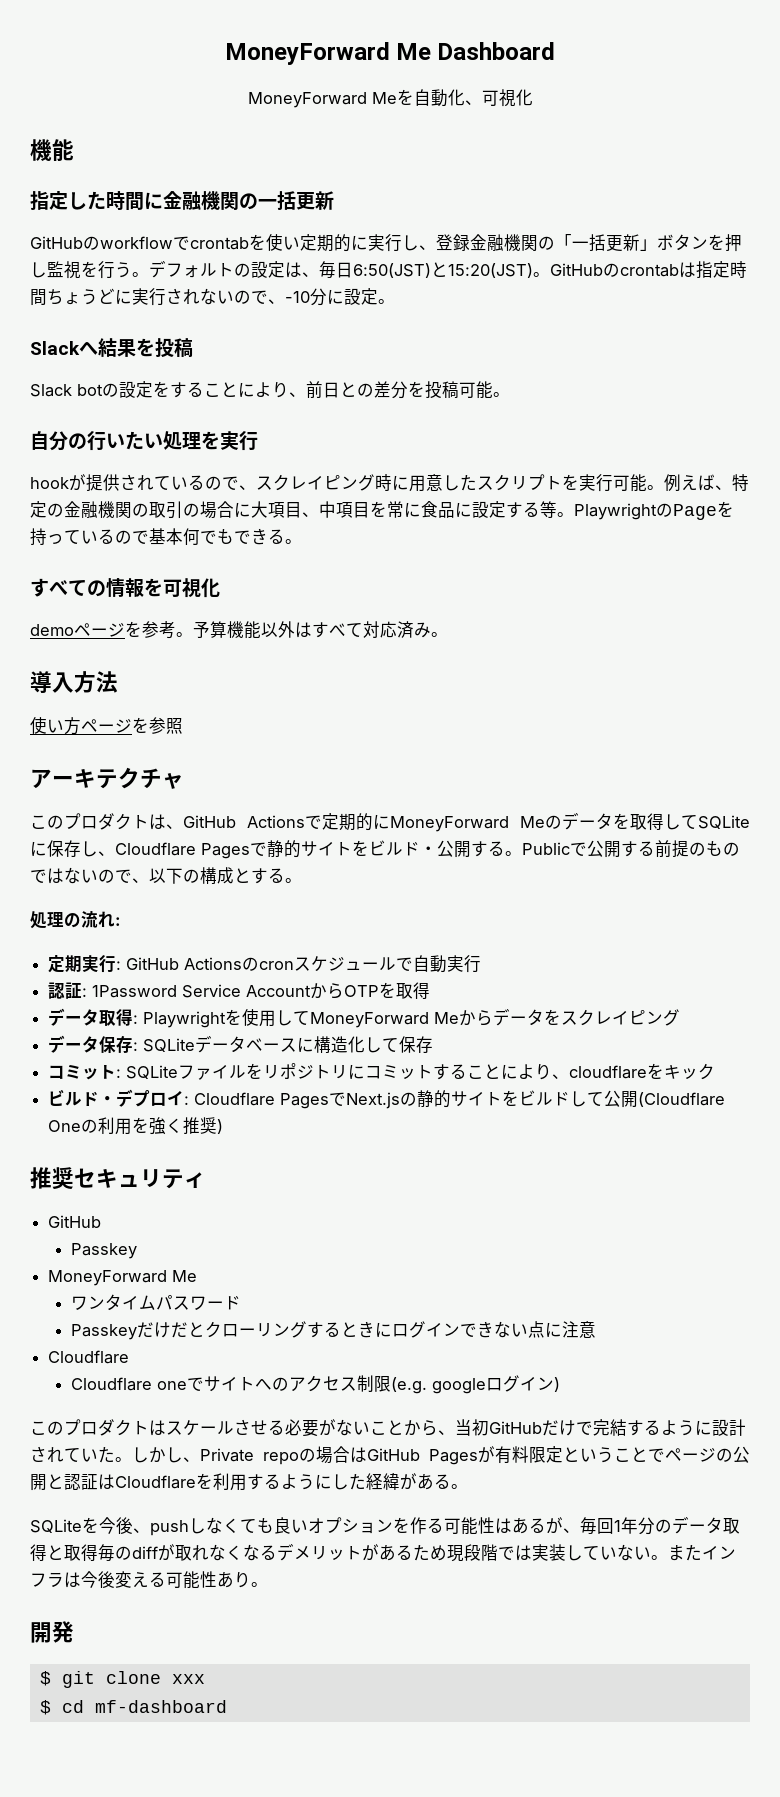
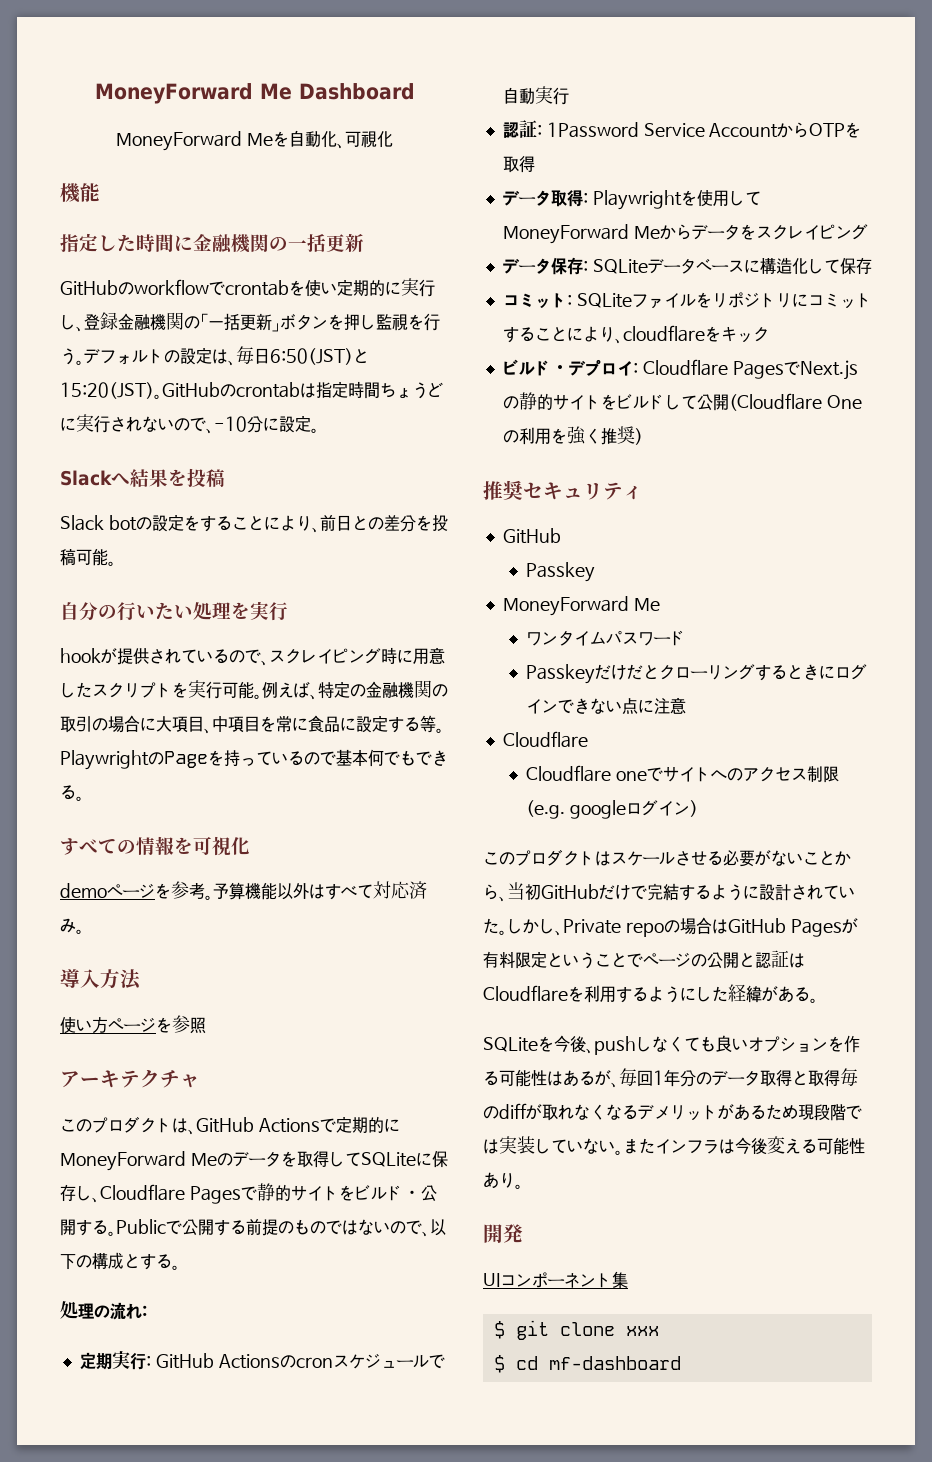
+ UIコンポーネント集

